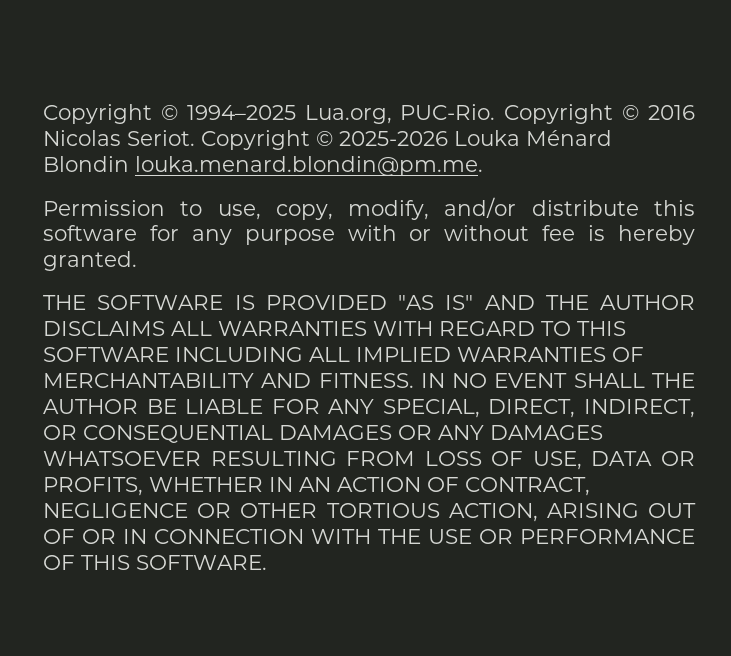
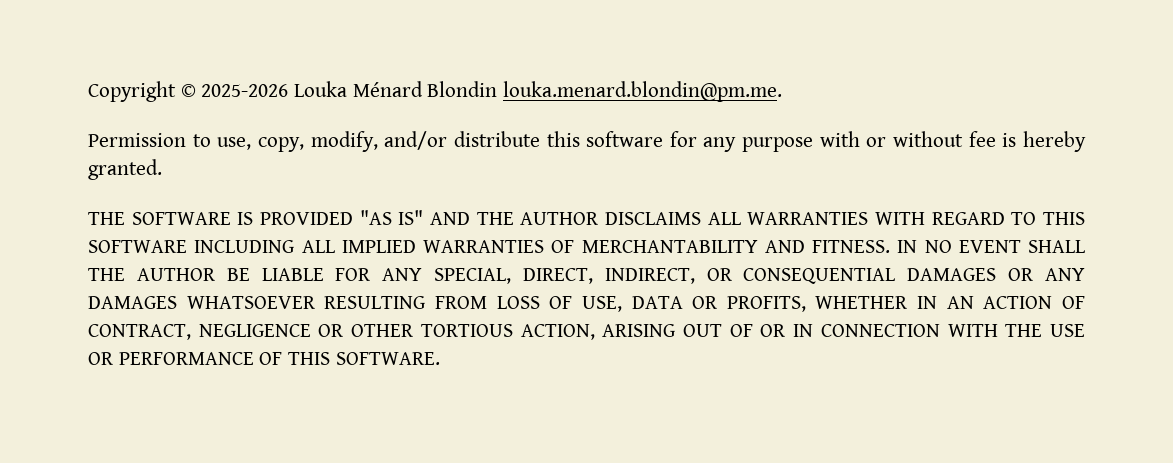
- Copyright © 1994–2025 Lua.org, PUC-Rio. Copyright © 2016 Nicolas Seriot. Copyright © 2025-2026 Louka Ménard Blondin louka.menard.blondin@pm.me.
+ Copyright © 2025-2026 Louka Ménard Blondin louka.menard.blondin@pm.me.

